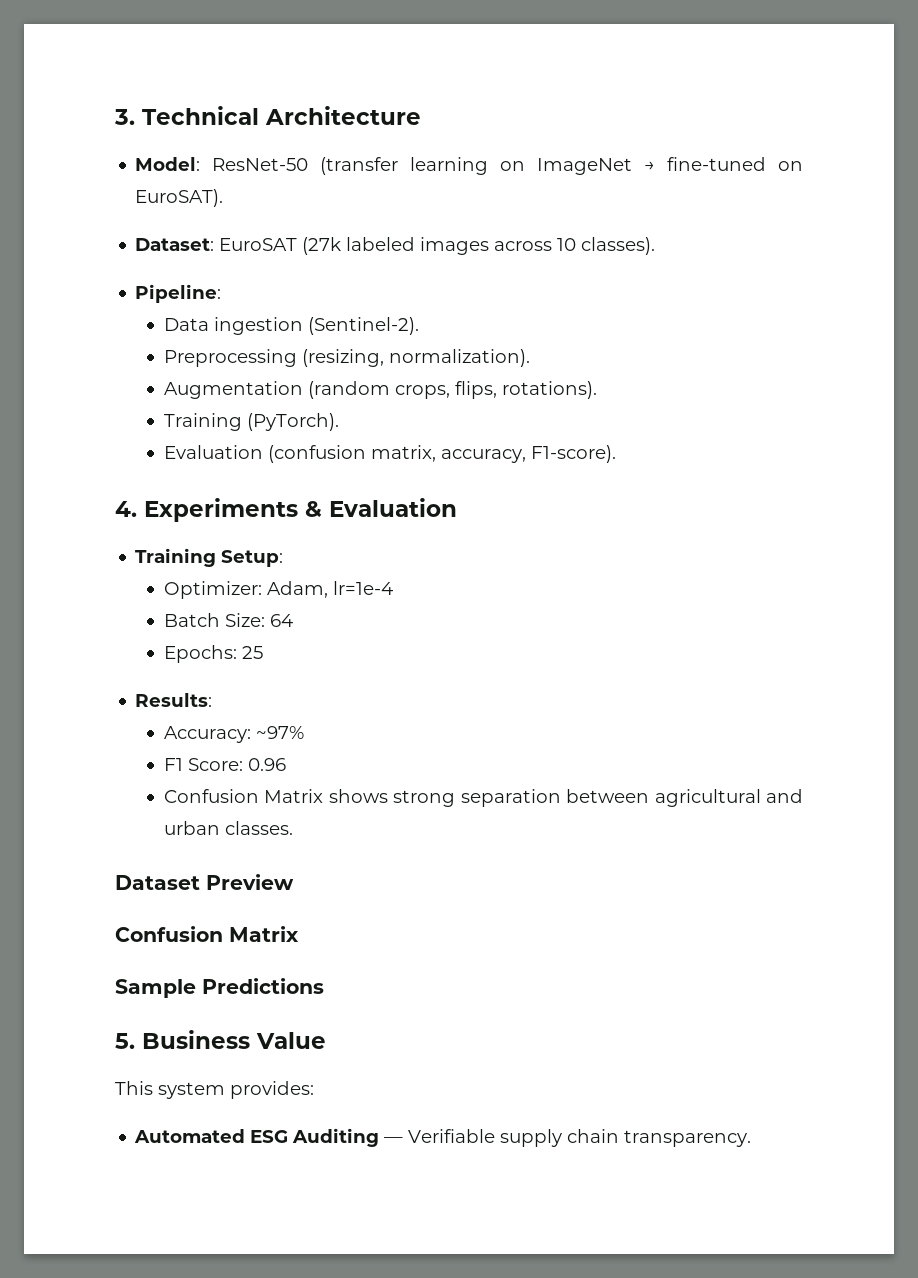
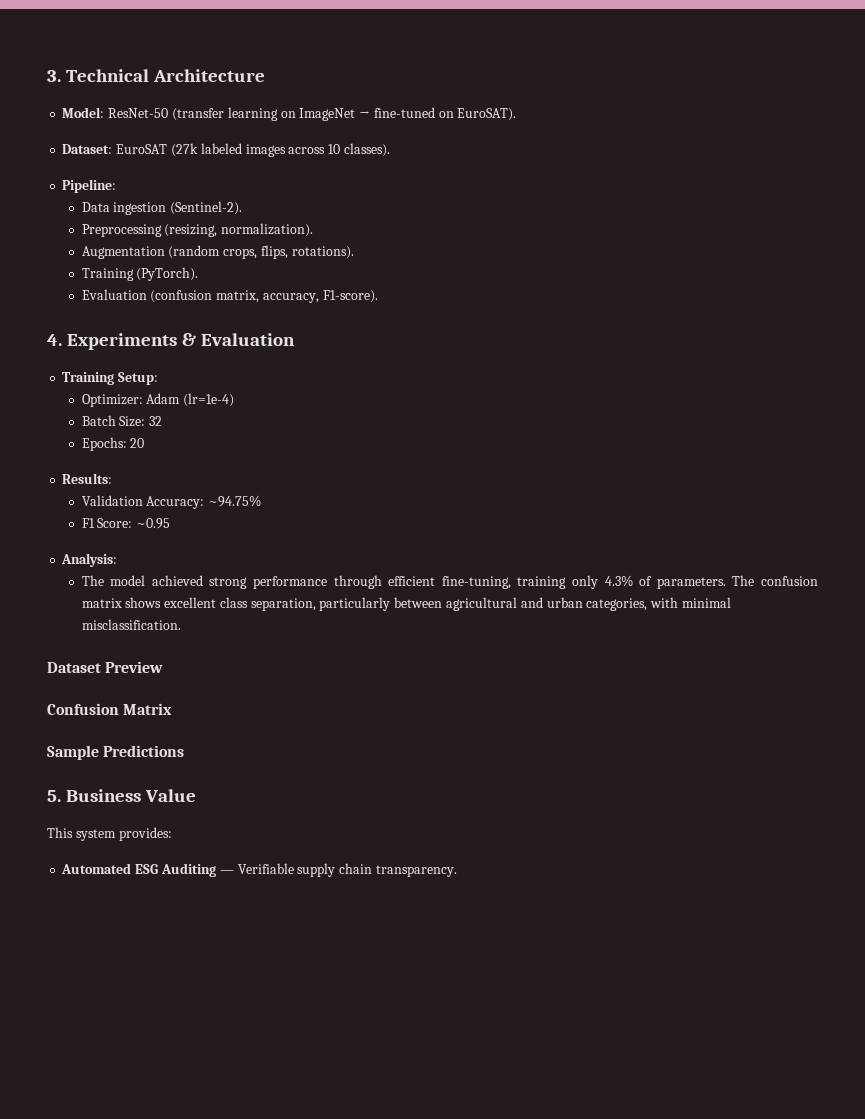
- Optimizer: Adam, lr=1e-4
+ Optimizer: Adam (lr=1e-4)
- Batch Size: 64
+ Batch Size: 32
- Epochs: 25
+ Epochs: 20
- Accuracy: ~97%
+ Validation Accuracy: ~94.75%
- F1 Score: 0.96
- Confusion Matrix shows strong separation between agricultural and urban classes.
+ F1 Score: ~0.95
+ Analysis:
+ The model achieved strong performance through efficient fine-tuning, training only 4.3% of parameters. The confusion matrix shows excellent class separation, particularly between agricultural and urban categories, with minimal misclassification.

